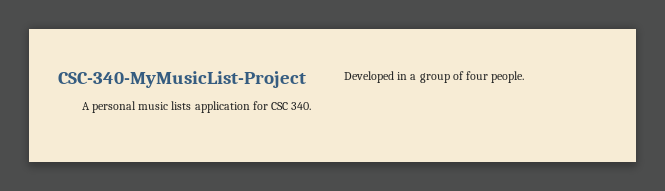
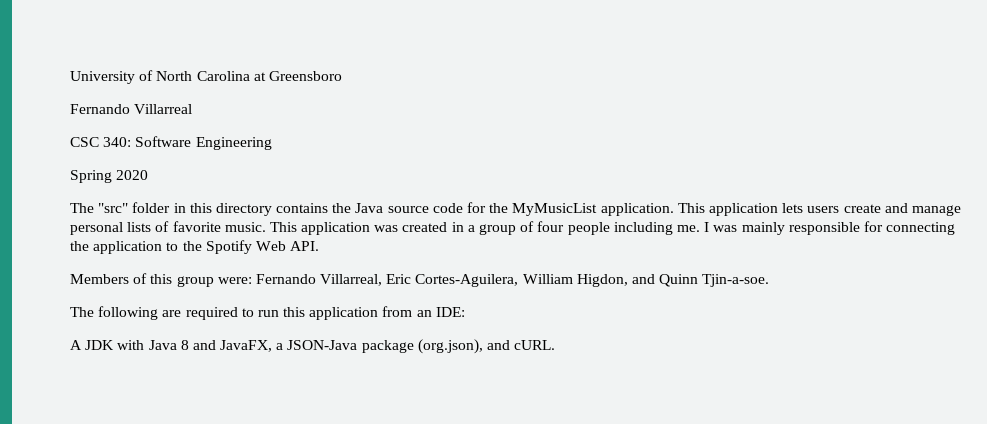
- CSC-340-MyMusicList-Project
- A personal music lists application for CSC 340. Developed in a group of four people.
+ University of North Carolina at Greensboro
+ Fernando Villarreal
+ CSC 340: Software Engineering
+ Spring 2020
+ The "src" folder in this directory contains the Java source code for the MyMusicList application. This application lets users create and manage personal lists of favorite music. This application was created in a group of four people including me. I was mainly responsible for connecting the application to the Spotify Web API.
+ Members of this group were: Fernando Villarreal, Eric Cortes-Aguilera, William Higdon, and Quinn Tjin-a-soe.
+ The following are required to run this application from an IDE:
+ A JDK with Java 8 and JavaFX, a JSON-Java package (org.json), and cURL.

